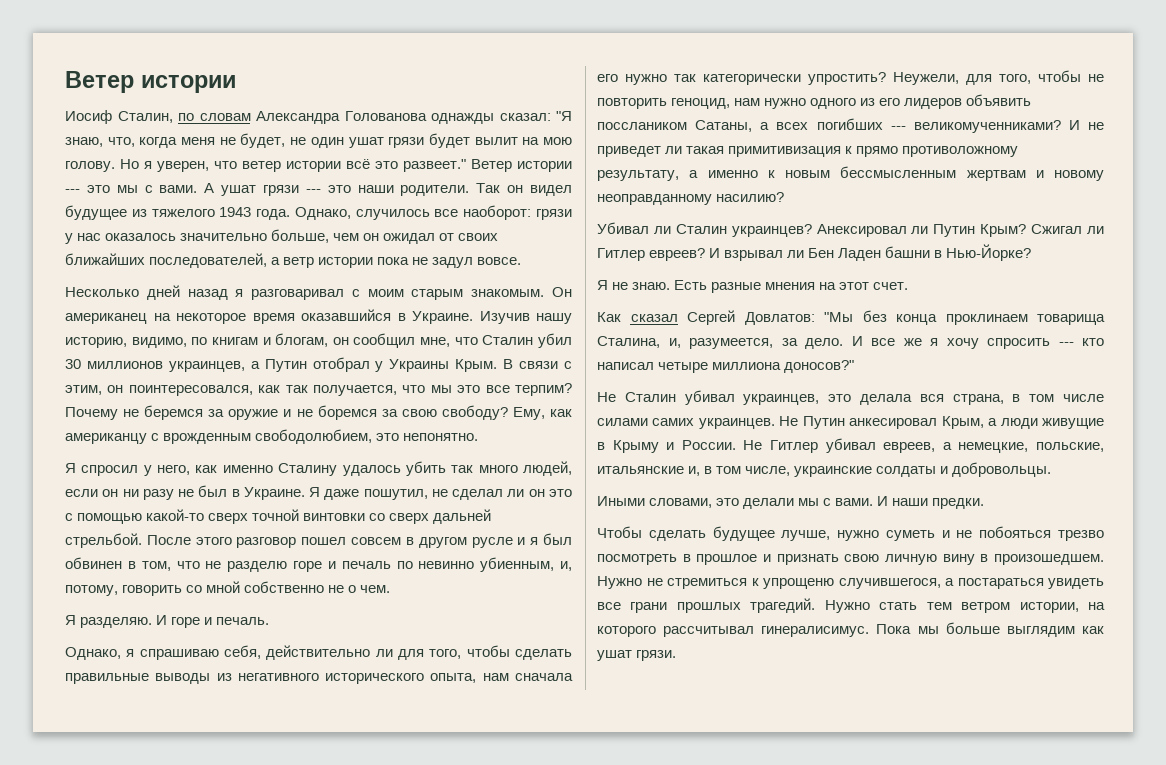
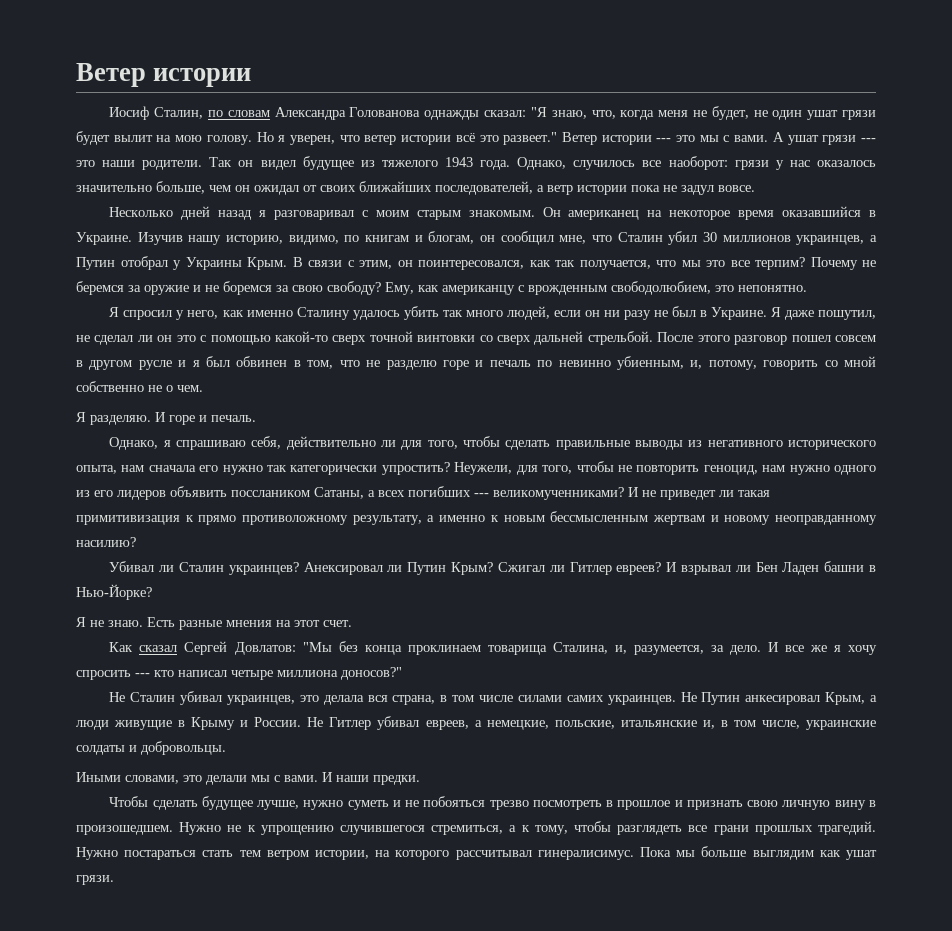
- Нужно не стремиться к упрощеню случившегося, а постараться увидеть все грани прошлых трагедий.
+ Нужно не к упрощению случившегося стремиться, а к тому, чтобы разглядеть все грани прошлых трагедий.
- Нужно стать тем ветром истории, на которого рассчитывал гинералисимус.
+ Нужно постараться стать тем ветром истории, на которого рассчитывал гинералисимус.

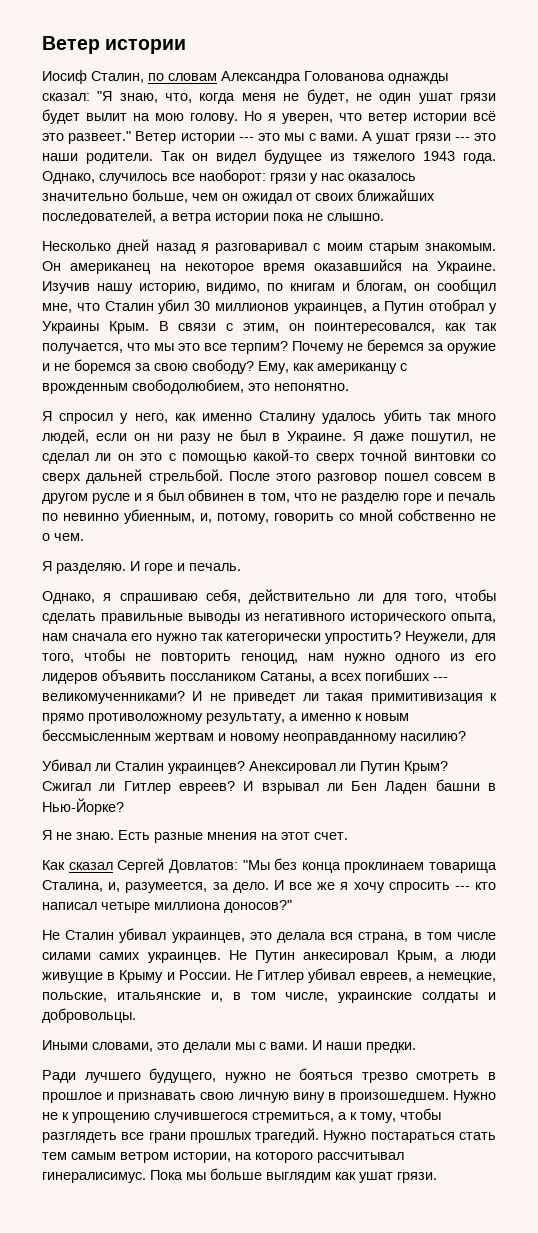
- Однако, случилось все наоборот: грязи у нас оказалось значительно больше, чем он ожидал от своих ближайших последователей, а ветр истории пока не задул вовсе.
+ Однако, случилось все наоборот: грязи у нас оказалось значительно больше, чем он ожидал от своих ближайших последователей, а ветра истории пока не слышно.
- Он американец на некоторое время оказавшийся в Украине.
+ Он американец на некоторое время оказавшийся на Украине.
- Чтобы сделать будущее лучше, нужно суметь и не побояться трезво посмотреть в прошлое и признать свою личную вину в произошедшем.
+ Ради лучшего будущего, нужно не бояться трезво смотреть в прошлое и признавать свою личную вину в произошедшем.
- Нужно постараться стать тем ветром истории, на которого рассчитывал гинералисимус.
+ Нужно постараться стать тем самым ветром истории, на которого рассчитывал гинералисимус.

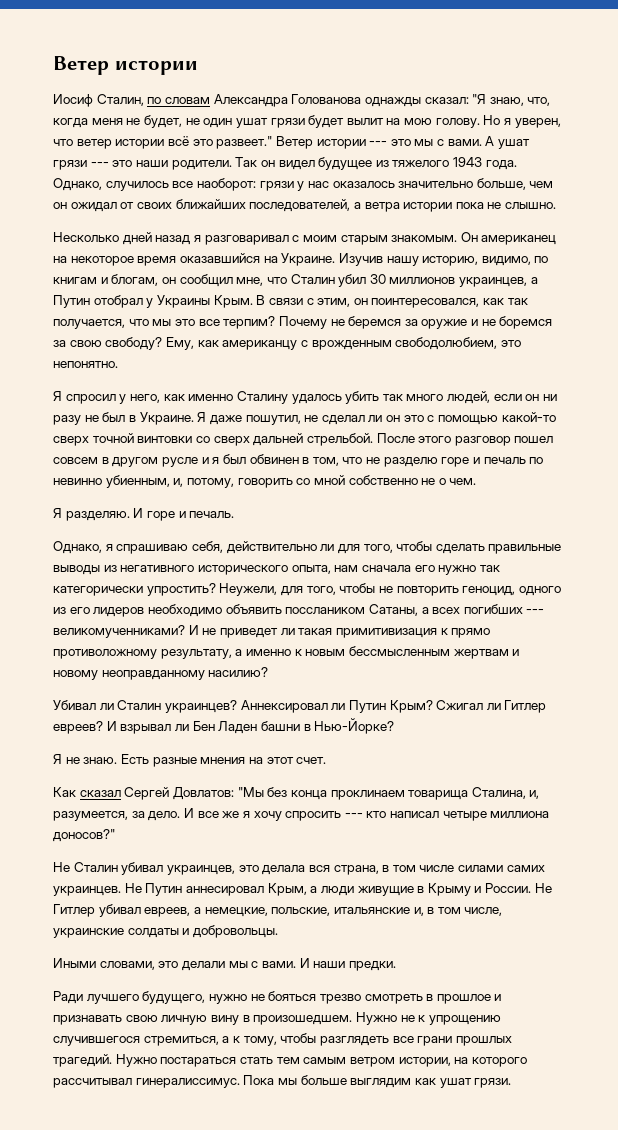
- Неужели, для того, чтобы не повторить геноцид, нам нужно одного из его лидеров объявить посслаником Сатаны, а всех погибших --- великомученниками?
+ Неужели, для того, чтобы не повторить геноцид, одного из его лидеров необходимо объявить посслаником Сатаны, а всех погибших --- великомученниками?
- Анексировал ли Путин Крым?
+ Аннексировал ли Путин Крым?
- Не Путин анкесировал Крым, а люди живущие в Крыму и России.
+ Не Путин аннесировал Крым, а люди живущие в Крыму и России.
- Нужно постараться стать тем самым ветром истории, на которого рассчитывал гинералисимус.
+ Нужно постараться стать тем самым ветром истории, на которого рассчитывал гинералиссимус.

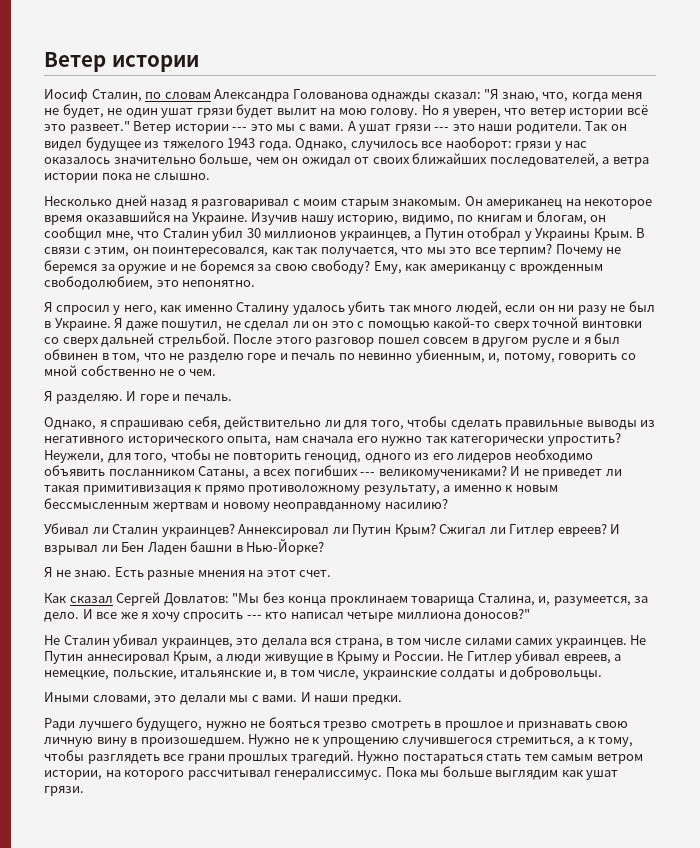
- Неужели, для того, чтобы не повторить геноцид, одного из его лидеров необходимо объявить посслаником Сатаны, а всех погибших --- великомученниками?
+ Неужели, для того, чтобы не повторить геноцид, одного из его лидеров необходимо объявить посланником Сатаны, а всех погибших --- великомучениками?
- Нужно постараться стать тем самым ветром истории, на которого рассчитывал гинералиссимус.
+ Нужно постараться стать тем самым ветром истории, на которого рассчитывал генералиссимус.

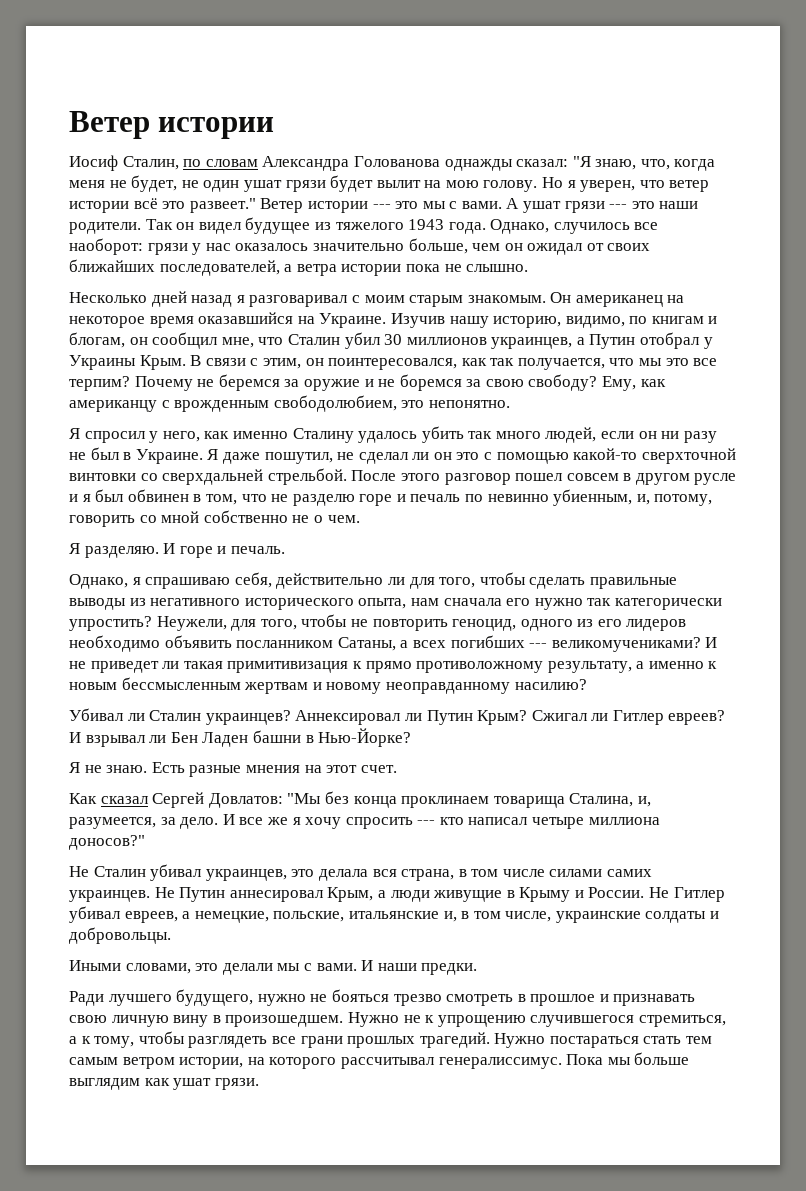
- Я даже пошутил, не сделал ли он это с помощью какой-то сверх точной винтовки со сверх дальней стрельбой.
+ Я даже пошутил, не сделал ли он это с помощью какой-то сверхточной винтовки со сверхдальней стрельбой.

